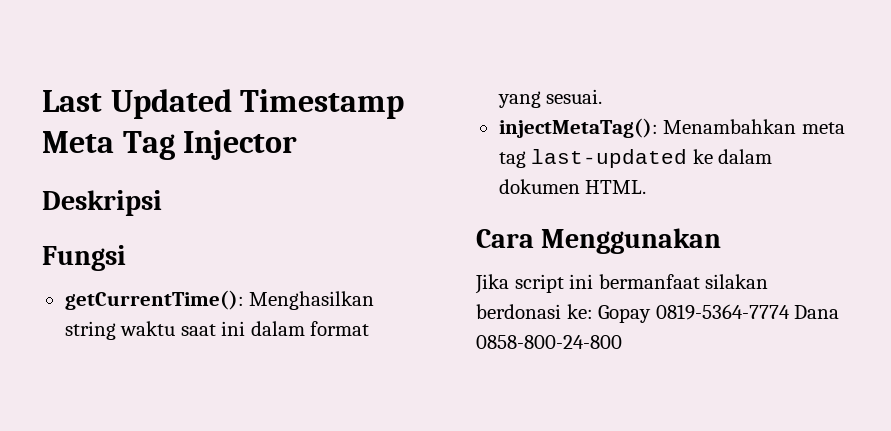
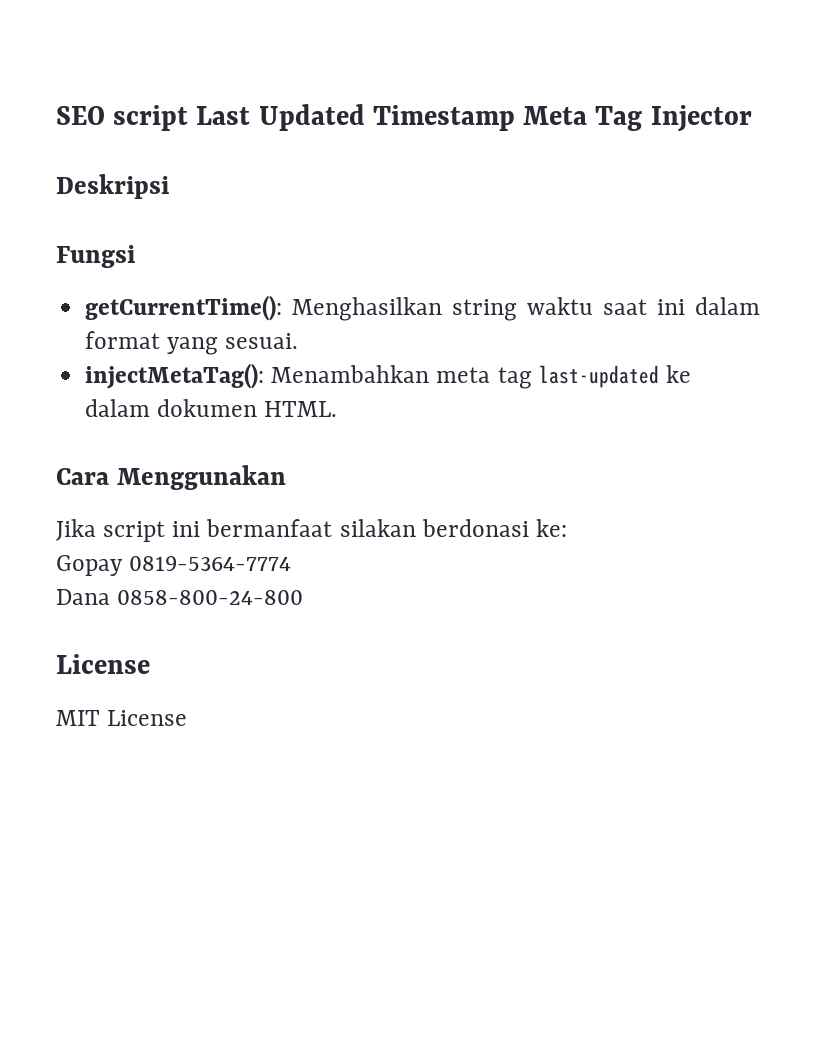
- Last Updated Timestamp Meta Tag Injector
+ SEO script Last Updated Timestamp Meta Tag Injector
- Jika script ini bermanfaat silakan berdonasi ke: Gopay 0819-5364-7774 Dana 0858-800-24-800
+ Jika script ini bermanfaat silakan berdonasi ke:
+ Gopay 0819-5364-7774
+ Dana 0858-800-24-800
+ License
+ MIT License

